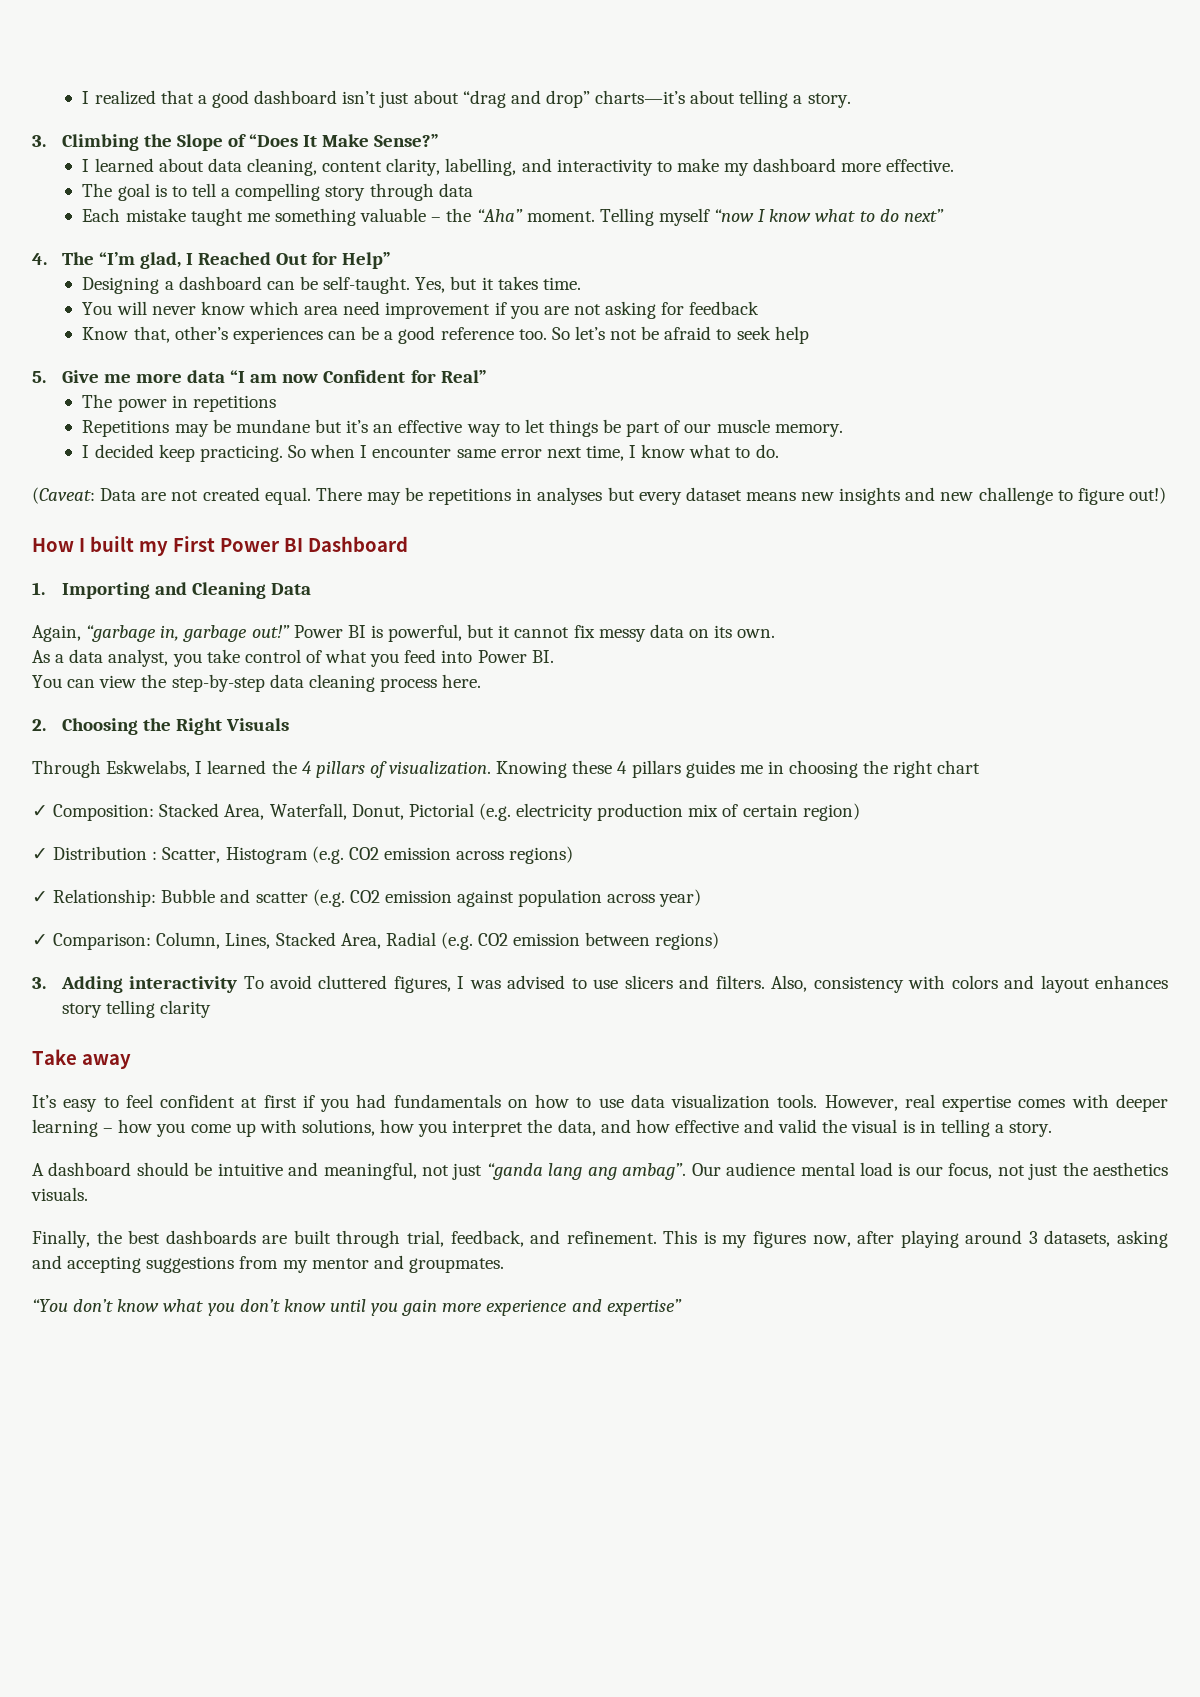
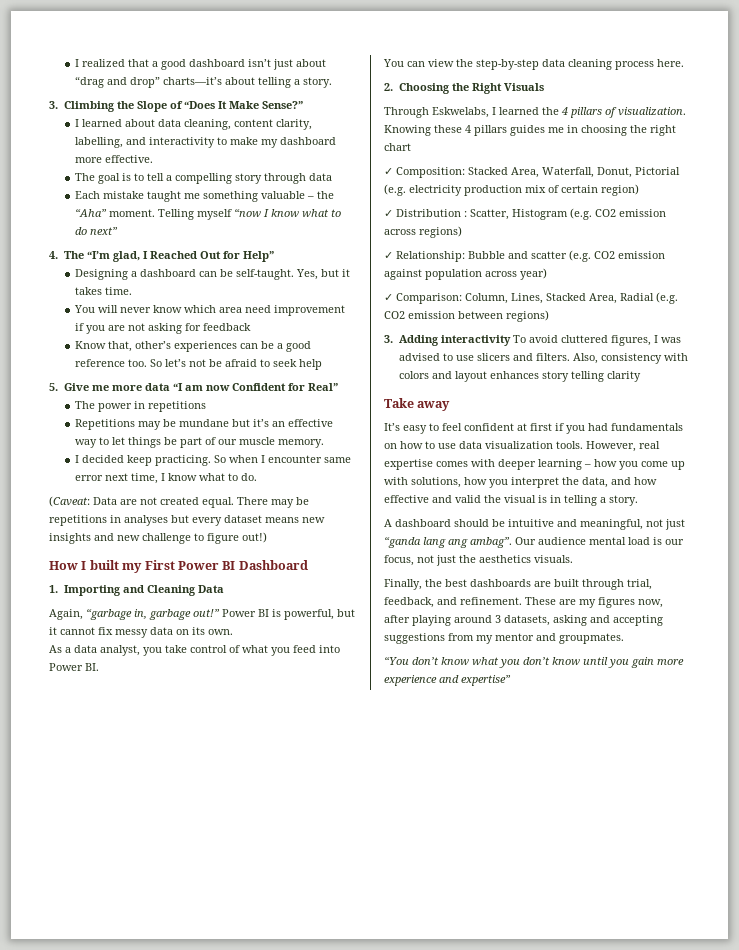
- This is my figures now, after playing around 3 datasets, asking and accepting suggestions from my mentor and groupmates.
+ These are my figures now, after playing around 3 datasets, asking and accepting suggestions from my mentor and groupmates.

